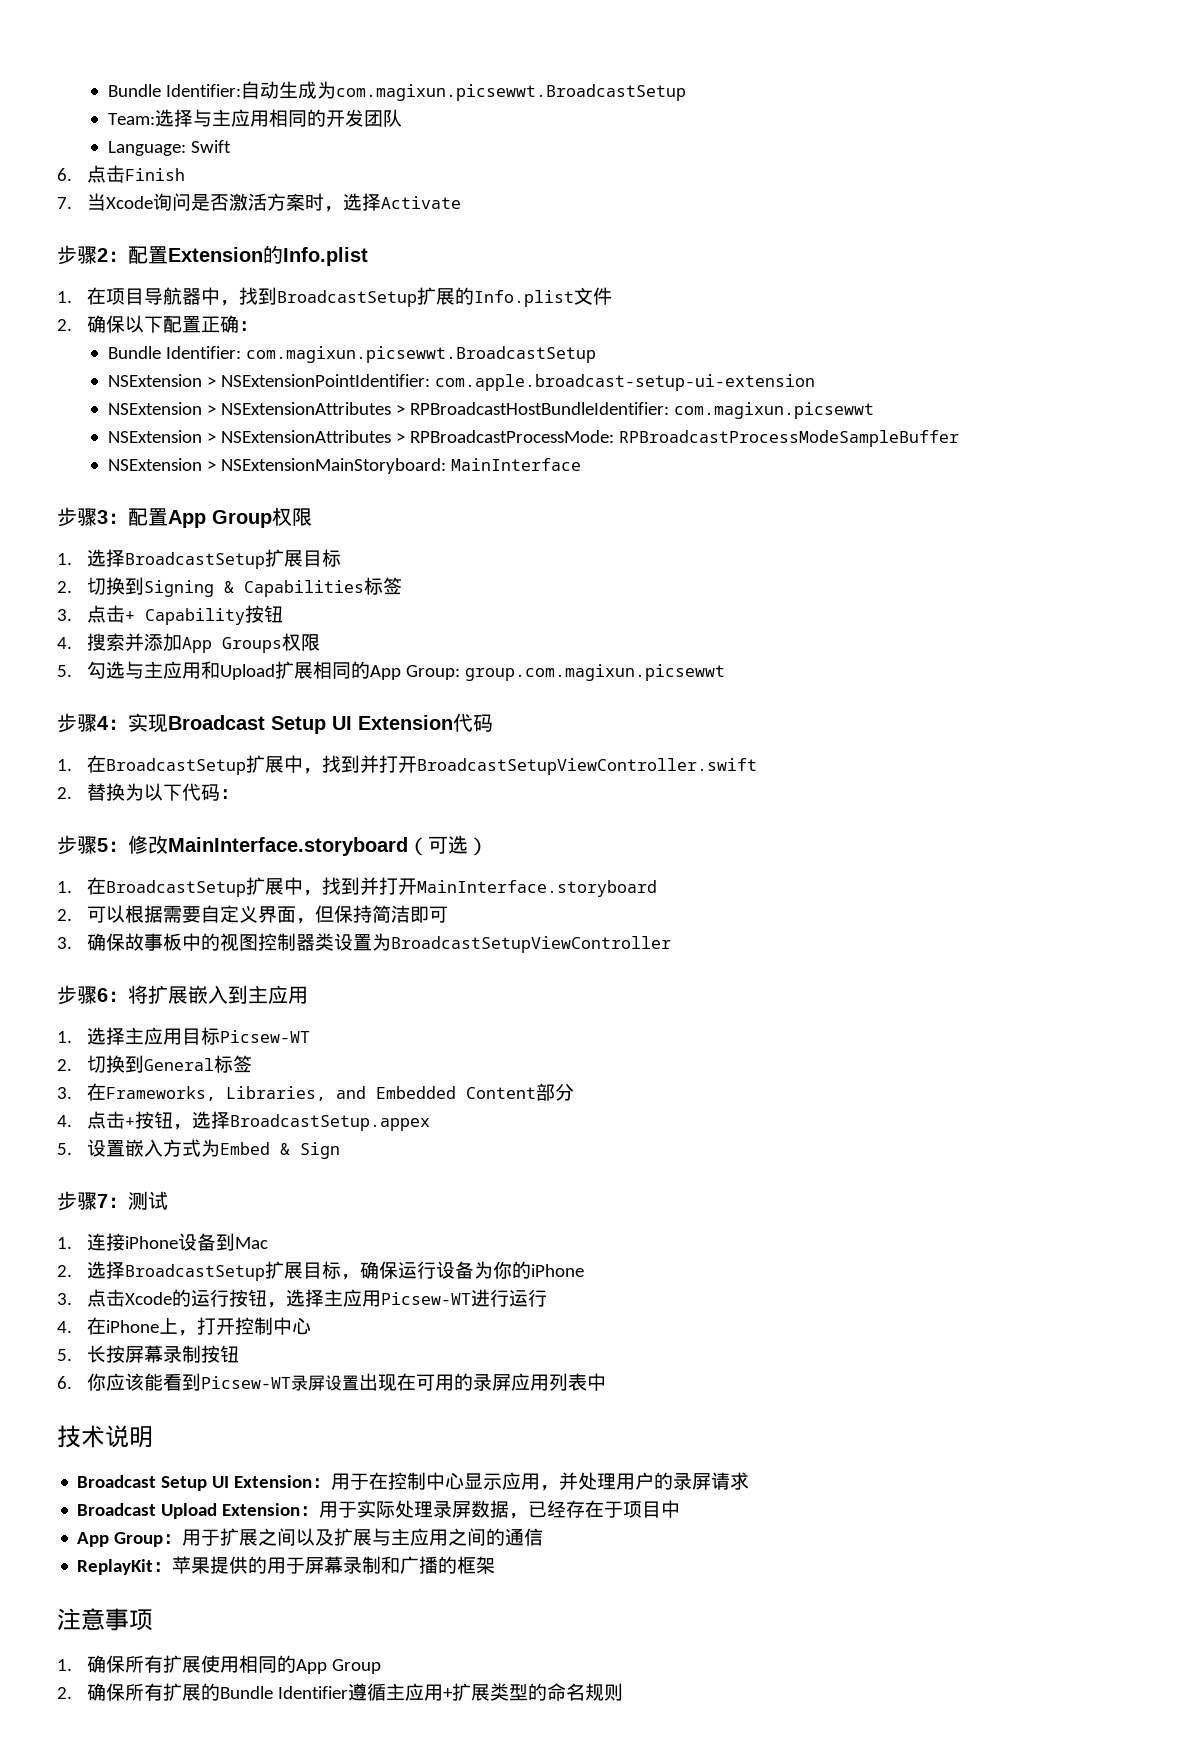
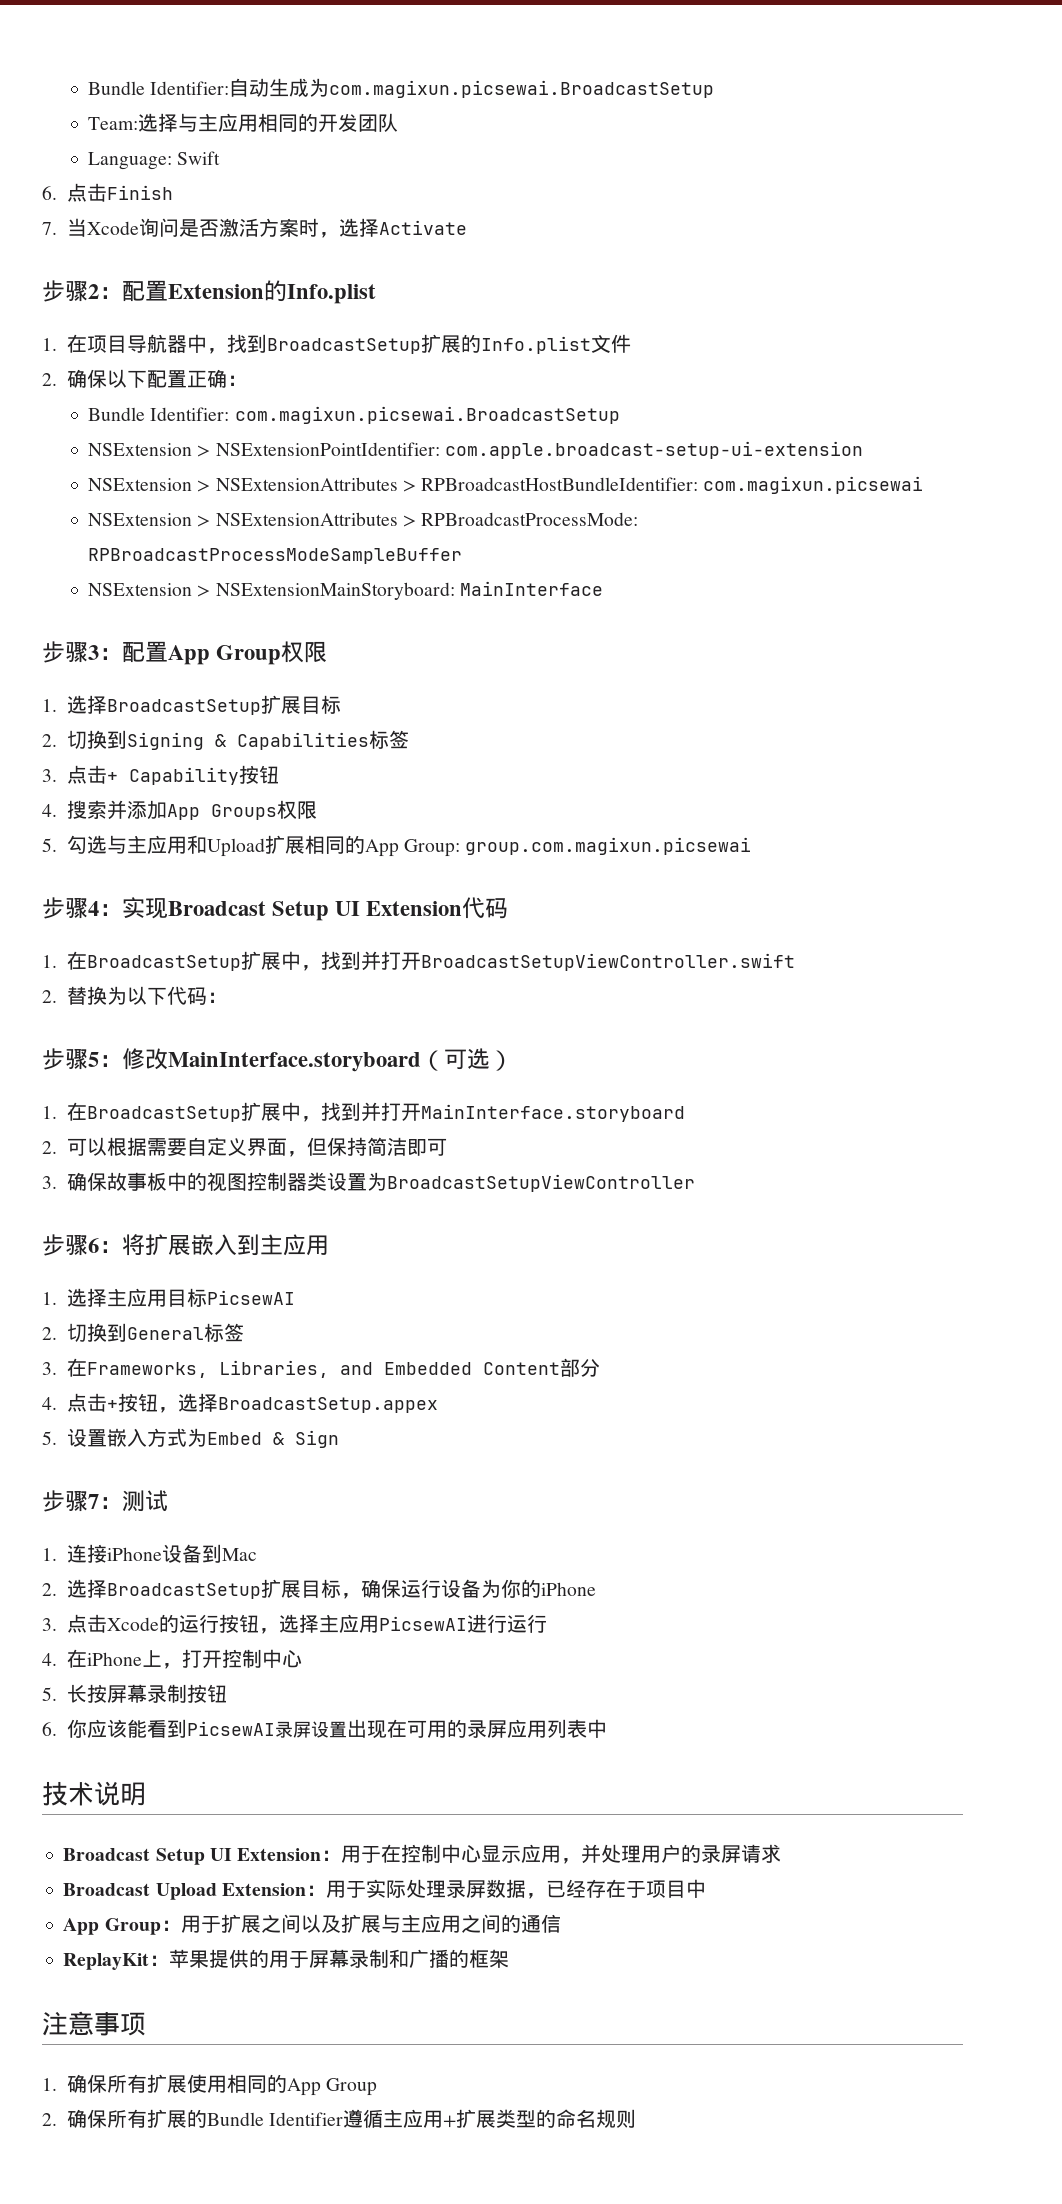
- Bundle Identifier:自动生成为com.magixun.picsewwt.BroadcastSetup
+ Bundle Identifier:自动生成为com.magixun.picsewai.BroadcastSetup
- Bundle Identifier: com.magixun.picsewwt.BroadcastSetup
+ Bundle Identifier: com.magixun.picsewai.BroadcastSetup
- NSExtension > NSExtensionAttributes > RPBroadcastHostBundleIdentifier: com.magixun.picsewwt
+ NSExtension > NSExtensionAttributes > RPBroadcastHostBundleIdentifier: com.magixun.picsewai
- 5.勾选与主应用和Upload扩展相同的App Group: group.com.magixun.picsewwt
+ 5.勾选与主应用和Upload扩展相同的App Group: group.com.magixun.picsewai
- 1.选择主应用目标Picsew-WT
+ 1.选择主应用目标PicsewAI
- 3.点击Xcode的运行按钮，选择主应用Picsew-WT进行运行
+ 3.点击Xcode的运行按钮，选择主应用PicsewAI进行运行
- 6.你应该能看到Picsew-WT录屏设置出现在可用的录屏应用列表中
+ 6.你应该能看到PicsewAI录屏设置出现在可用的录屏应用列表中

